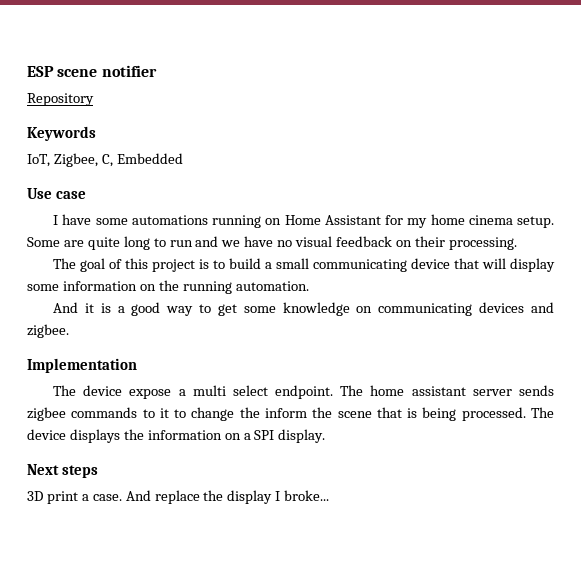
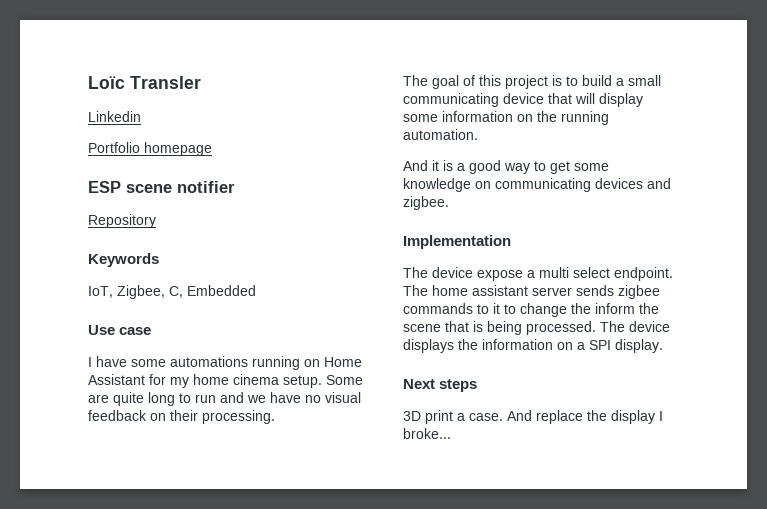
+ Loïc Transler
+ Linkedin
+ Portfolio homepage

